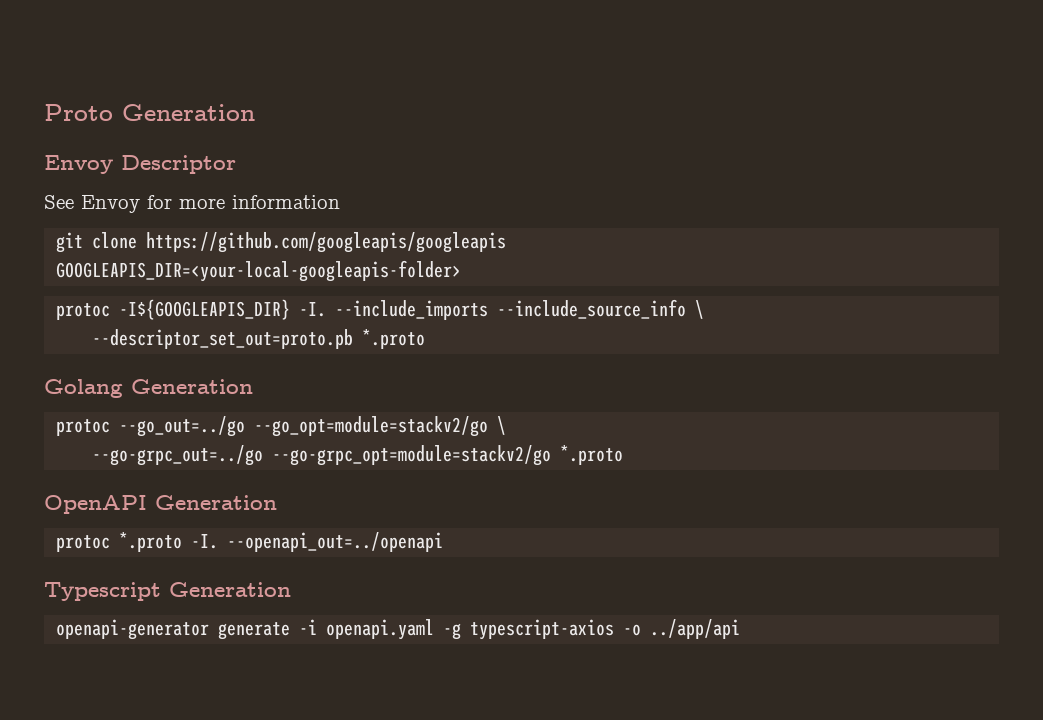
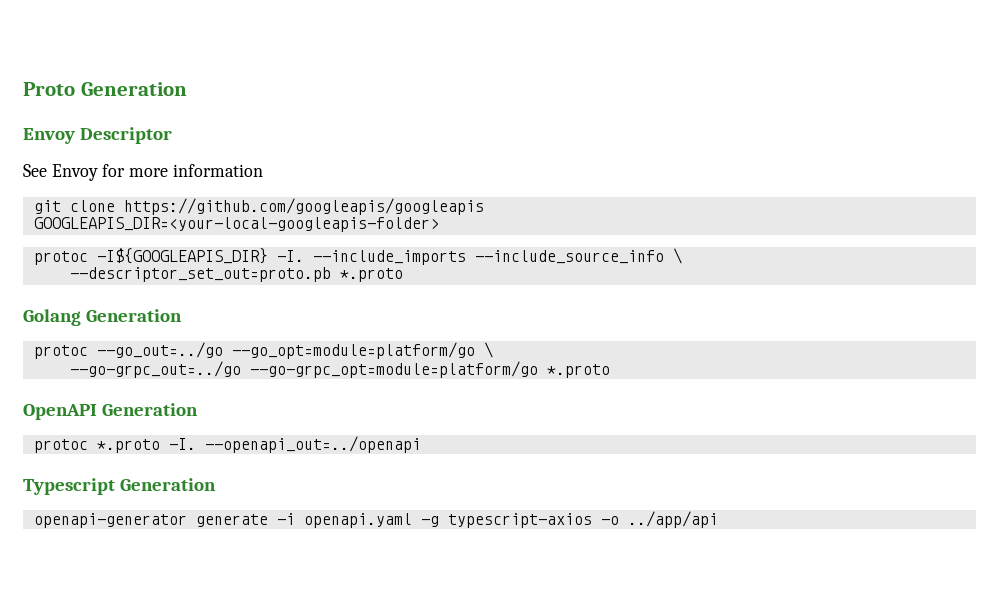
- protoc --go_out=../go --go_opt=module=stackv2/go \
+ protoc --go_out=../go --go_opt=module=platform/go \
- --go-grpc_out=../go --go-grpc_opt=module=stackv2/go *.proto
+ --go-grpc_out=../go --go-grpc_opt=module=platform/go *.proto

